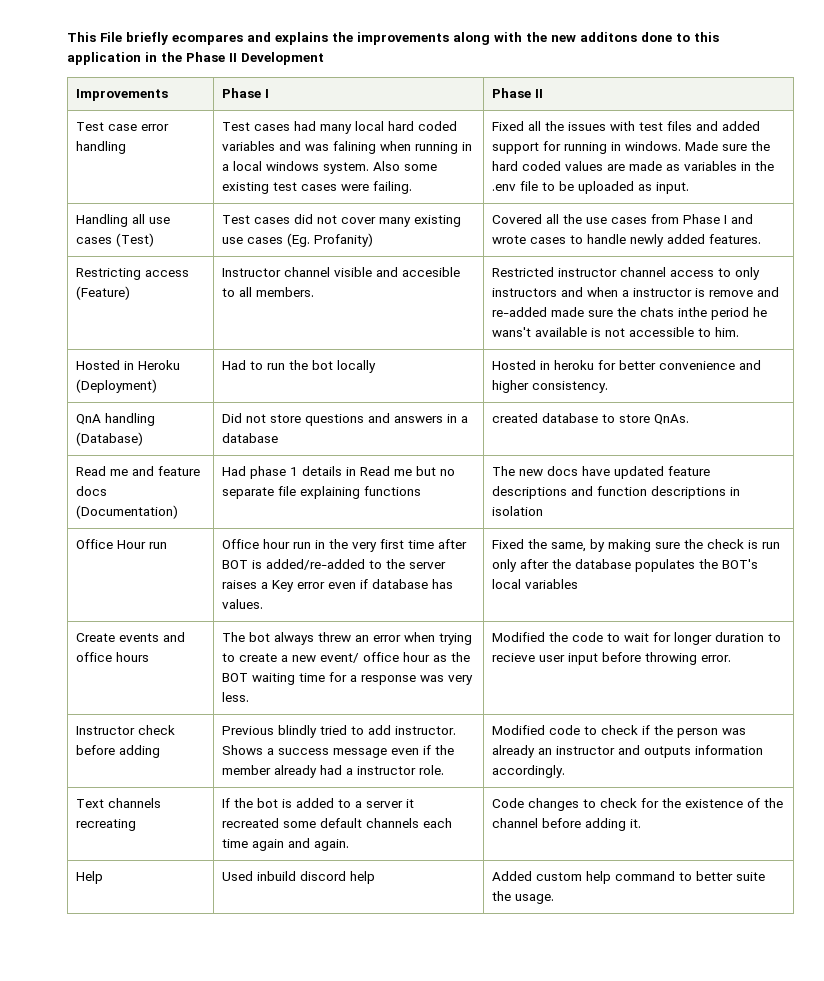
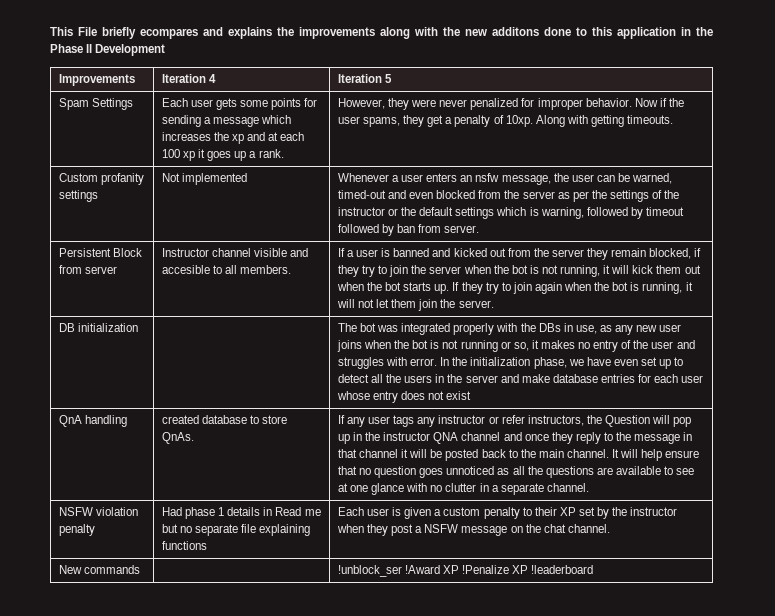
- Improvements | Phase I | Phase II
- Test case error handling | Test cases had many local hard coded variables and was falining when running in a local windows system. Also some existing test cases were failing. | Fixed all the issues with test files and added support for running in windows. Made sure the hard coded values are made as variables in the .env file to be uploaded as input.
- Handling all use cases (Test) | Test cases did not cover many existing use cases (Eg. Profanity) | Covered all the use cases from Phase I and wrote cases to handle newly added features.
- Restricting access (Feature) | Instructor channel visible and accesible to all members. | Restricted instructor channel access to only instructors and when a instructor is remove and re-added made sure the chats inthe period he wans't available is not accessible to him.
- Hosted in Heroku (Deployment) | Had to run the bot locally | Hosted in heroku for better convenience and higher consistency.
- QnA handling (Database) | Did not store questions and answers in a database | created database to store QnAs.
+ Improvements | Iteration 4 | Iteration 5
+ Spam Settings | Each user gets some points for sending a message which increases the xp and at each 100 xp it goes up a rank. | However, they were never penalized for improper behavior. Now if the user spams, they get a penalty of 10xp. Along with getting timeouts.
+ Custom profanity settings | Not implemented | Whenever a user enters an nsfw message, the user can be warned, timed-out and even blocked from the server as per the settings of the instructor or the default settings which is warning, followed by timeout followed by ban from server.
+ Persistent Block from server | Instructor channel visible and accesible to all members. | If a user is banned and kicked out from the server they remain blocked, if they try to join the server when the bot is not running, it will kick them out when the bot starts up. If they try to join again when the bot is running, it will not let them join the server.
+ DB initialization | | The bot was integrated properly with the DBs in use, as any new user joins when the bot is not running or so, it makes no entry of the user and struggles with error. In the initialization phase, we have even set up to detect all the users in the server and make database entries for each user whose entry does not exist
+ QnA handling | created database to store QnAs.
- Read me and feature docs (Documentation) | Had phase 1 details in Read me but no separate file explaining functions | The new docs have updated feature descriptions and function descriptions in isolation
- Office Hour run | Office hour run in the very first time after BOT is added/re-added to the server raises a Key error even if database has values. | Fixed the same, by making sure the check is run only after the database populates the BOT's local variables
- Create events and office hours | The bot always threw an error when trying to create a new event/ office hour as the BOT waiting time for a response was very less. | Modified the code to wait for longer duration to recieve user input before throwing error.
- Instructor check before adding | Previous blindly tried to add instructor. Shows a success message even if the member already had a instructor role. | Modified code to check if the person was already an instructor and outputs information accordingly.
- Text channels recreating | If the bot is added to a server it recreated some default channels each time again and again. | Code changes to check for the existence of the channel before adding it.
- Help | Used inbuild discord help | Added custom help command to better suite the usage.
+ If any user tags any instructor or refer instructors, the Question will pop up in the instructor QNA channel and once they reply to the message in that channel it will be posted back to the main channel. It will help ensure that no question goes unnoticed as all the questions are available to see at one glance with no clutter in a separate channel.
+ NSFW violation penalty | Had phase 1 details in Read me but no separate file explaining functions | Each user is given a custom penalty to their XP set by the instructor when they post a NSFW message on the chat channel.
+ New commands | | !unblock_ser !Award XP !Penalize XP !leaderboard

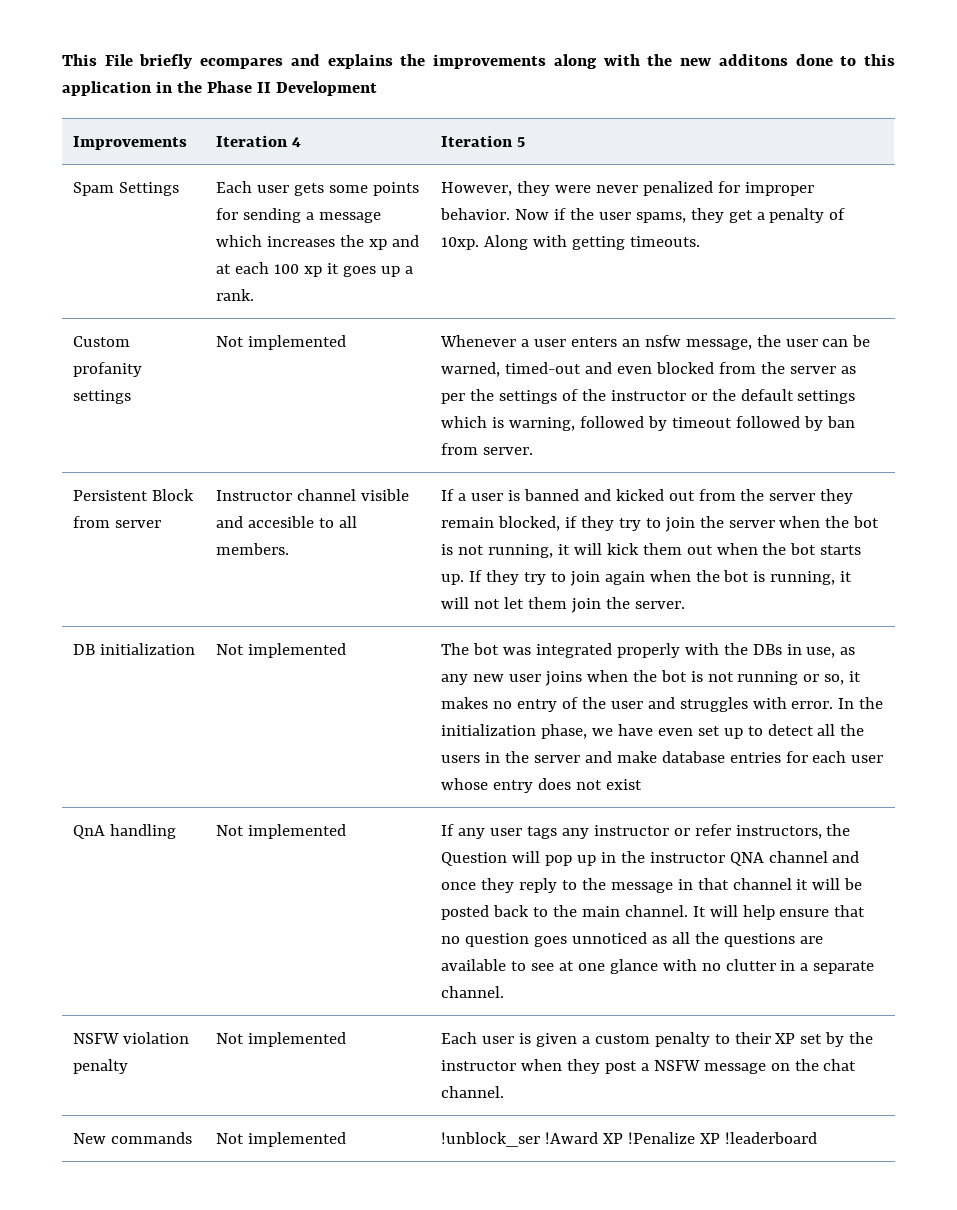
- DB initialization
+ DB initialization | Not implemented
- QnA handling | created database to store QnAs.
+ QnA handling | Not implemented
- NSFW violation penalty | Had phase 1 details in Read me but no separate file explaining functions | Each user is given a custom penalty to their XP set by the instructor when they post a NSFW message on the chat channel.
+ NSFW violation penalty | Not implemented | Each user is given a custom penalty to their XP set by the instructor when they post a NSFW message on the chat channel.
- New commands | | !unblock_ser !Award XP !Penalize XP !leaderboard
+ New commands | Not implemented | !unblock_ser !Award XP !Penalize XP !leaderboard

